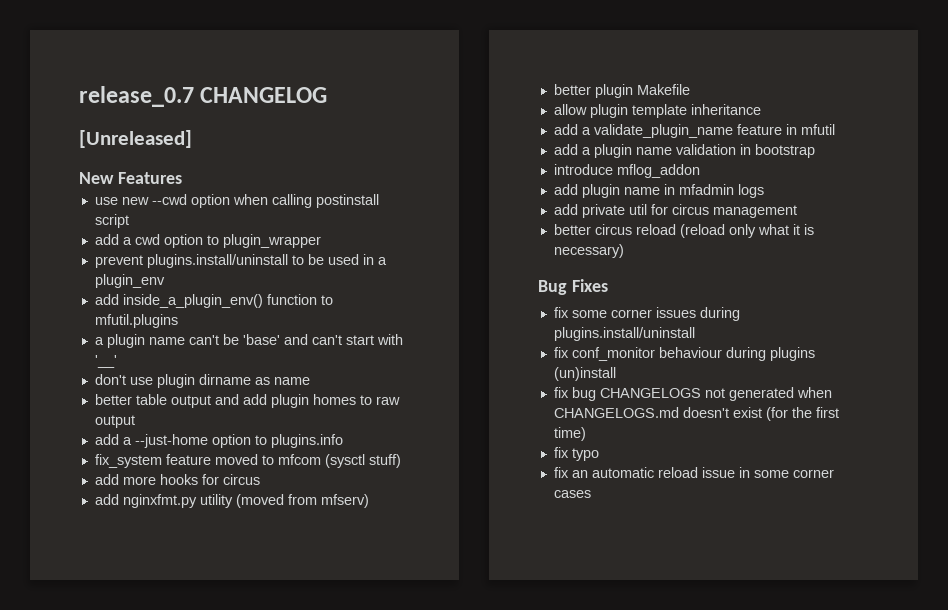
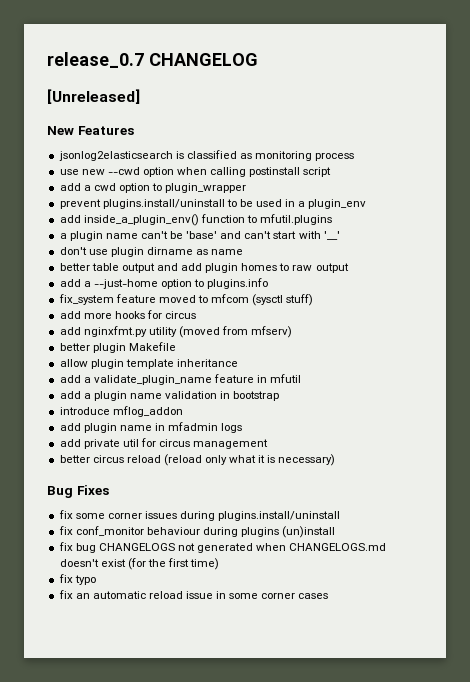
+ jsonlog2elasticsearch is classified as monitoring process

